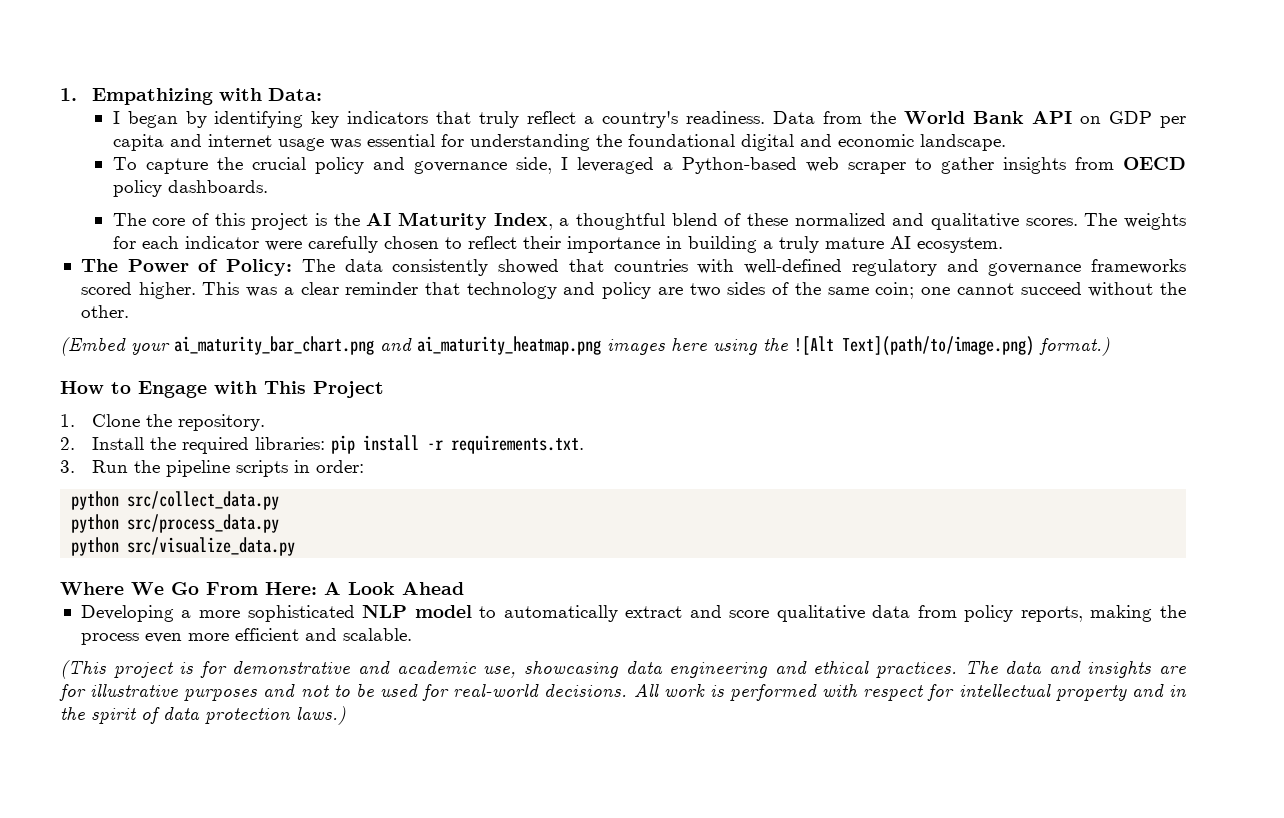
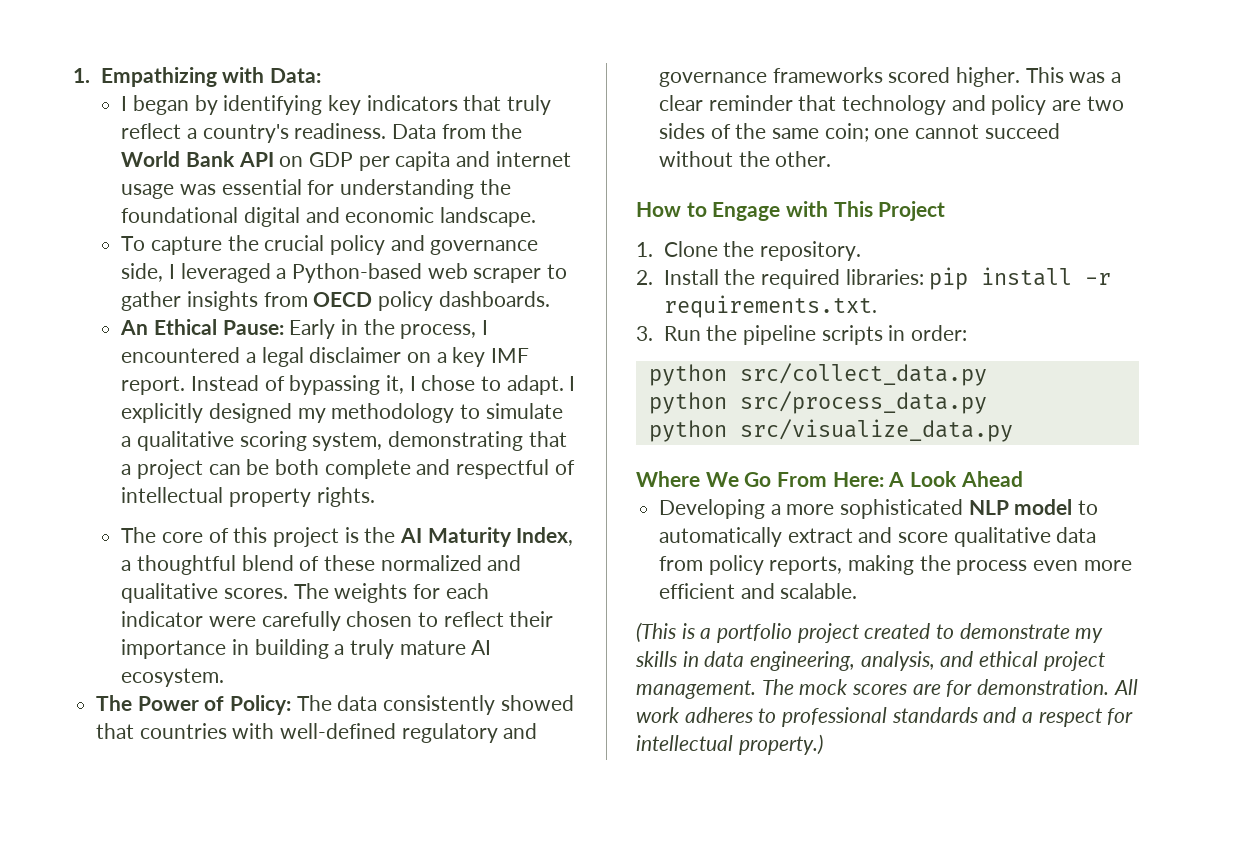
+ An Ethical Pause: Early in the process, I encountered a legal disclaimer on a key IMF report. Instead of bypassing it, I chose to adapt. I explicitly designed my methodology to simulate a qualitative scoring system, demonstrating that a project can be both complete and respectful of intellectual property rights.
- (Embed your ai_maturity_bar_chart.png and ai_maturity_heatmap.png images here using the ![Alt Text](path/to/image.png) format.)
- (This project is for demonstrative and academic use, showcasing data engineering and ethical practices. The data and insights are for illustrative purposes and not to be used for real-world decisions. All work is performed with respect for intellectual property and in the spirit of data protection laws.)
+ (This is a portfolio project created to demonstrate my skills in data engineering, analysis, and ethical project management. The mock scores are for demonstration. All work adheres to professional standards and a respect for intellectual property.)

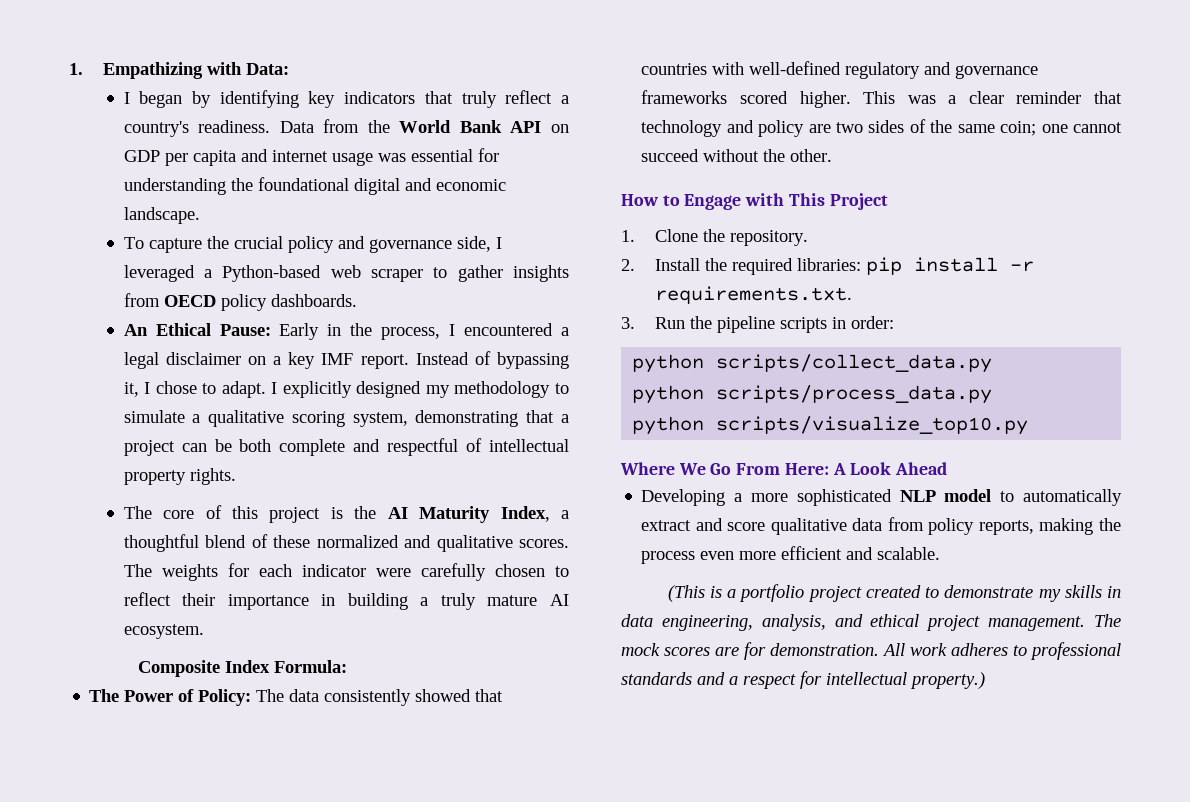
+ Composite Index Formula:
- python src/collect_data.py
- python src/process_data.py
- python src/visualize_data.py
+ python scripts/collect_data.py
+ python scripts/process_data.py
+ python scripts/visualize_top10.py

